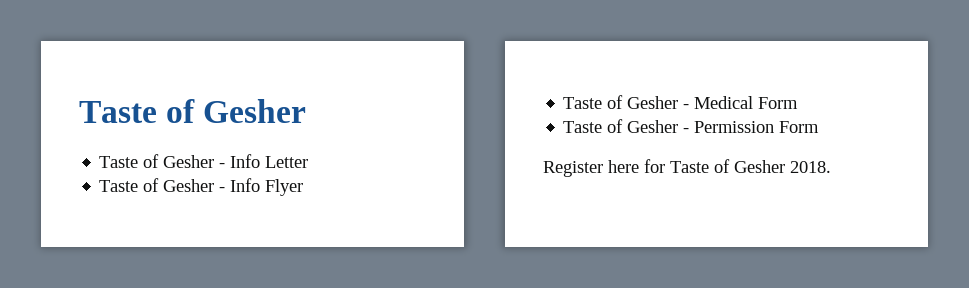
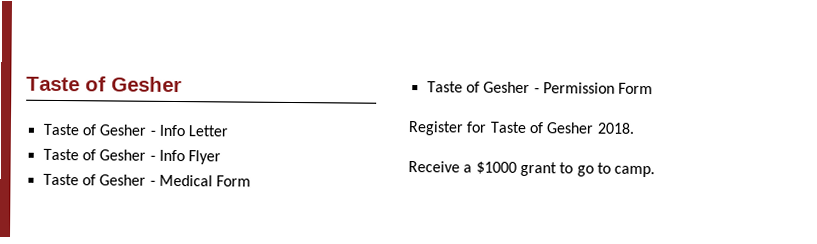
- Register here for Taste of Gesher 2018.
+ Register for Taste of Gesher 2018.
+ Receive a $1000 grant to go to camp.

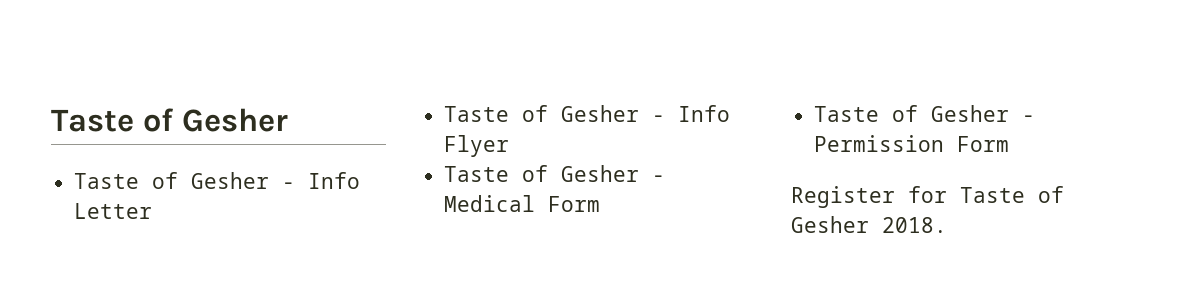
- Receive a $1000 grant to go to camp.

